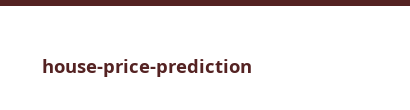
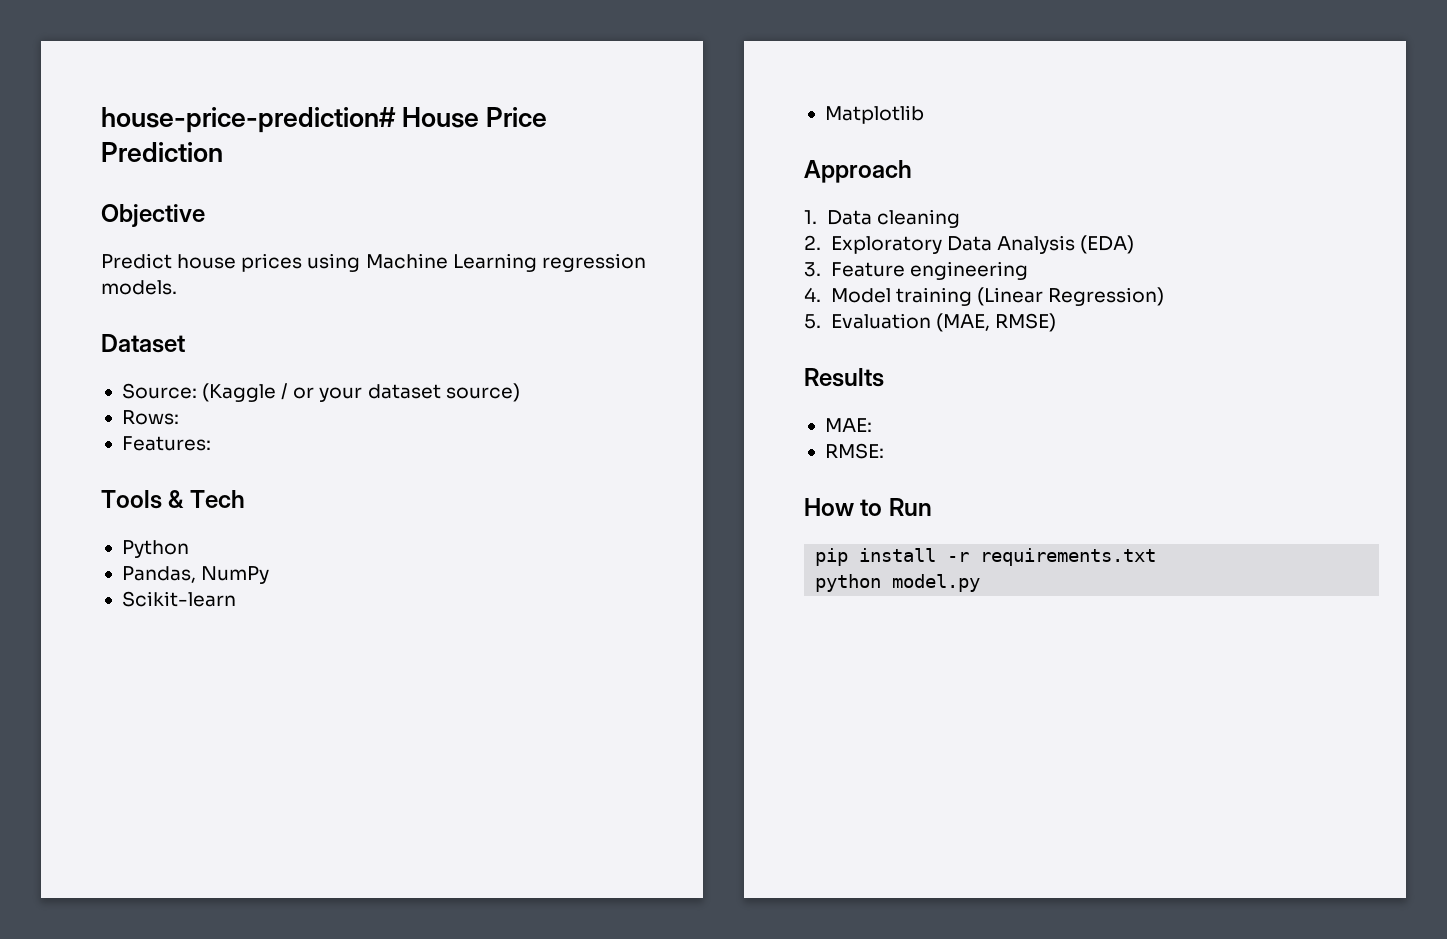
- house-price-prediction
+ house-price-prediction# House Price Prediction
+ Objective
+ Predict house prices using Machine Learning regression models.
+ Dataset
+ Source: (Kaggle / or your dataset source)
+ Rows:
+ Features:
+ Tools & Tech
+ Python
+ Pandas, NumPy
+ Scikit-learn
+ Matplotlib
+ Approach
+ 1. Data cleaning
+ 2. Exploratory Data Analysis (EDA)
+ 3. Feature engineering
+ 4. Model training (Linear Regression)
+ 5. Evaluation (MAE, RMSE)
+ Results
+ MAE:
+ RMSE:
+ How to Run
+ pip install -r requirements.txt
+ python model.py

